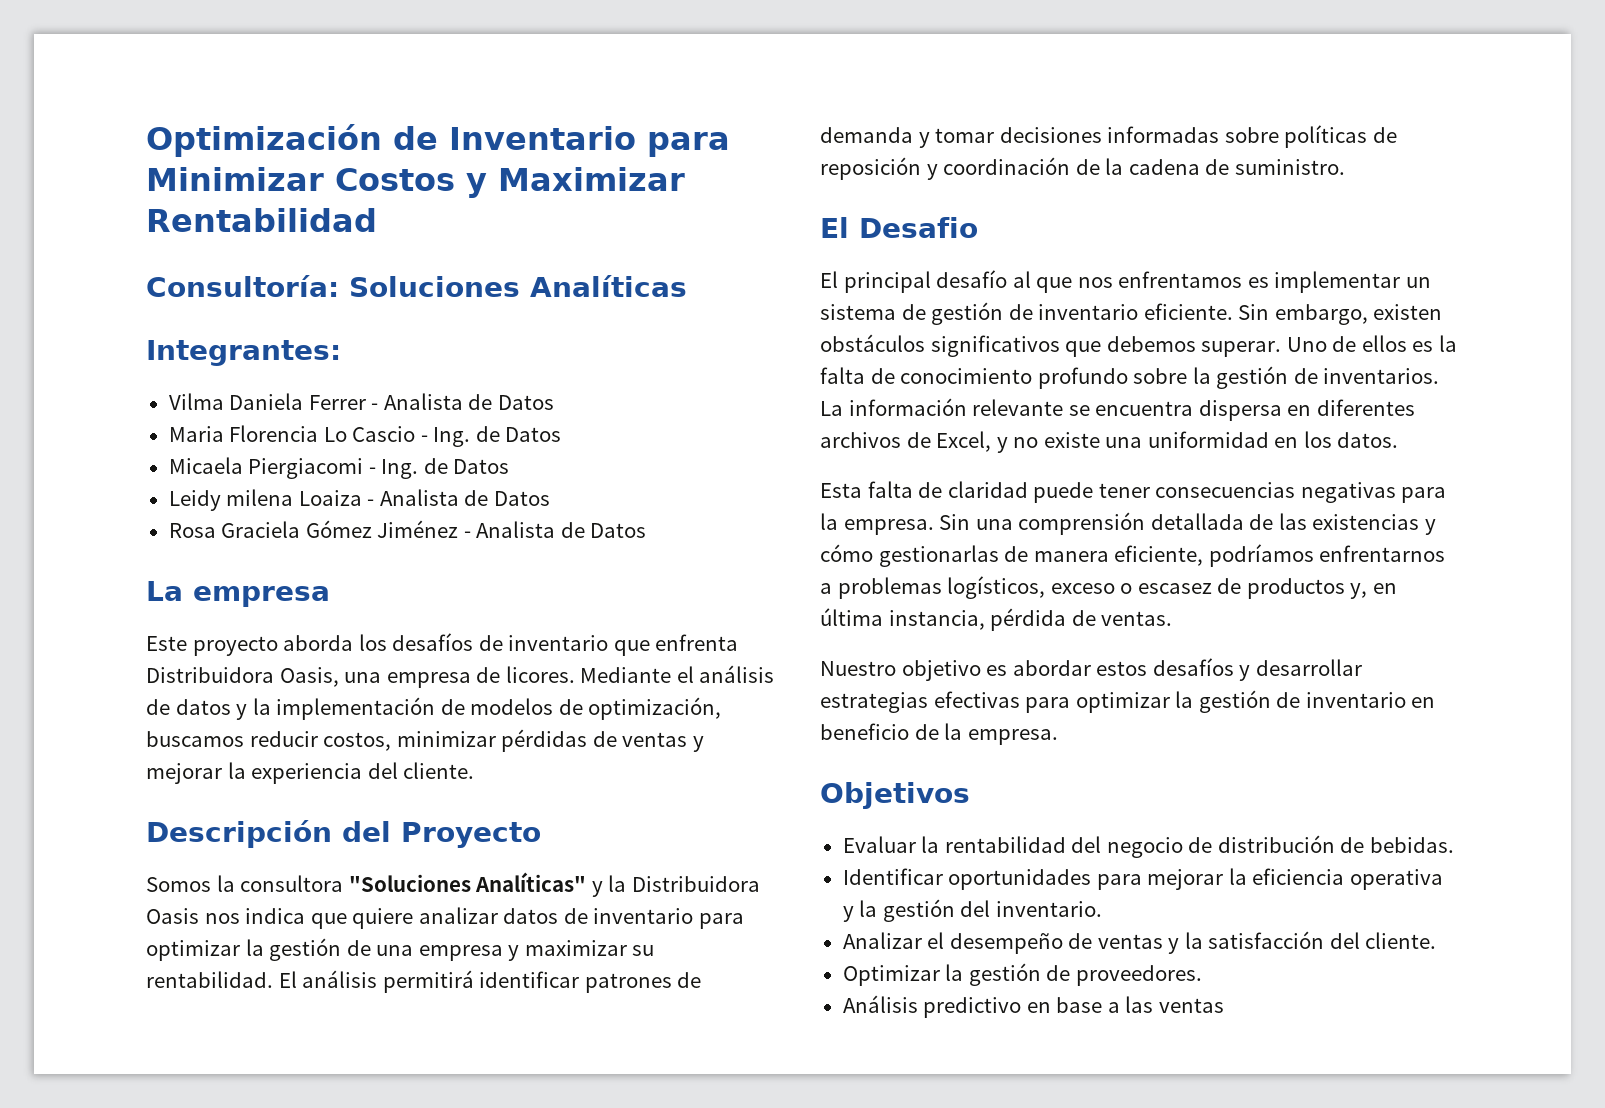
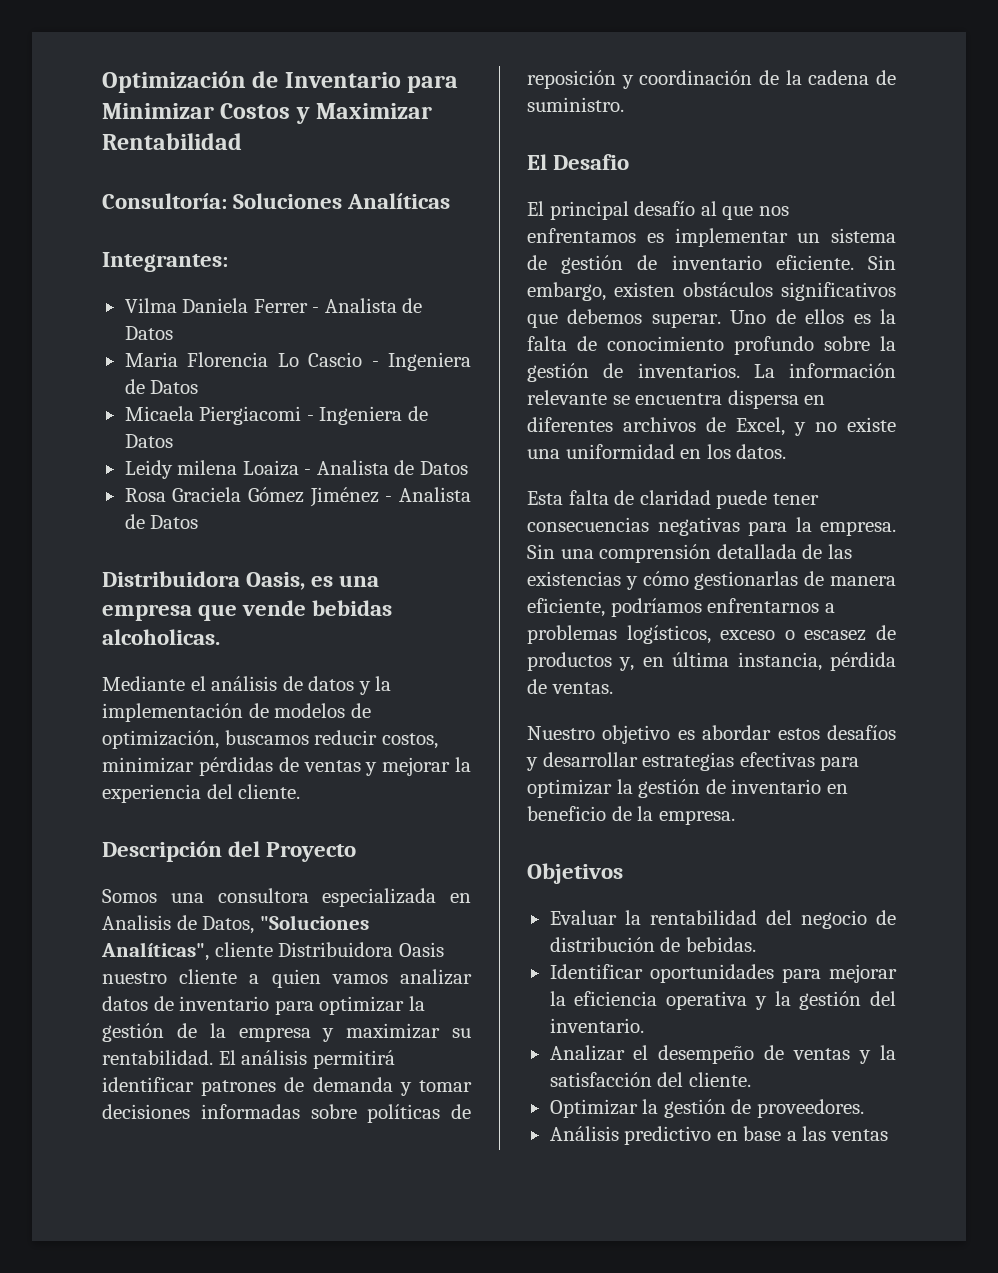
- Maria Florencia Lo Cascio - Ing. de Datos
+ Maria Florencia Lo Cascio - Ingeniera de Datos
- Micaela Piergiacomi - Ing. de Datos
+ Micaela Piergiacomi - Ingeniera de Datos
- La empresa
- Este proyecto aborda los desafíos de inventario que enfrenta Distribuidora Oasis, una empresa de licores. Mediante el análisis de datos y la implementación de modelos de optimización, buscamos reducir costos, minimizar pérdidas de ventas y mejorar la experiencia del cliente.
+ Distribuidora Oasis, es una empresa que vende bebidas alcoholicas.
+ Mediante el análisis de datos y la implementación de modelos de optimización, buscamos reducir costos, minimizar pérdidas de ventas y mejorar la experiencia del cliente.
- Somos la consultora "Soluciones Analíticas" y la Distribuidora Oasis nos indica que quiere analizar datos de inventario para optimizar la gestión de una empresa y maximizar su rentabilidad.
+ Somos una consultora especializada en Analisis de Datos, "Soluciones Analíticas", cliente Distribuidora Oasis nuestro cliente a quien vamos analizar datos de inventario para optimizar la gestión de la empresa y maximizar su rentabilidad.

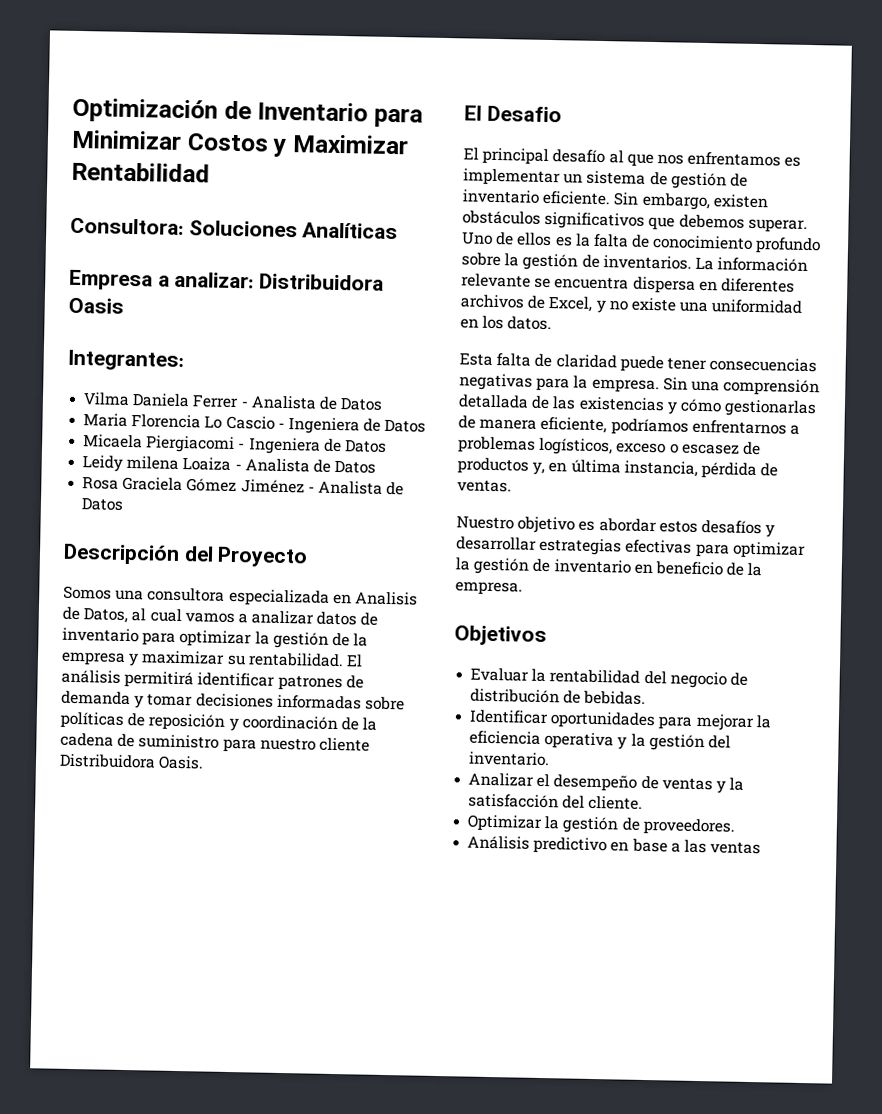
- Consultoría: Soluciones Analíticas
+ Consultora: Soluciones Analíticas
+ Empresa a analizar: Distribuidora Oasis
- Distribuidora Oasis, es una empresa que vende bebidas alcoholicas.
- Mediante el análisis de datos y la implementación de modelos de optimización, buscamos reducir costos, minimizar pérdidas de ventas y mejorar la experiencia del cliente.
- Somos una consultora especializada en Analisis de Datos, "Soluciones Analíticas", cliente Distribuidora Oasis nuestro cliente a quien vamos analizar datos de inventario para optimizar la gestión de la empresa y maximizar su rentabilidad.
+ Somos una consultora especializada en Analisis de Datos, al cual vamos a analizar datos de inventario para optimizar la gestión de la empresa y maximizar su rentabilidad.
- El análisis permitirá identificar patrones de demanda y tomar decisiones informadas sobre políticas de reposición y coordinación de la cadena de suministro.
+ El análisis permitirá identificar patrones de demanda y tomar decisiones informadas sobre políticas de reposición y coordinación de la cadena de suministro para nuestro cliente Distribuidora Oasis.

